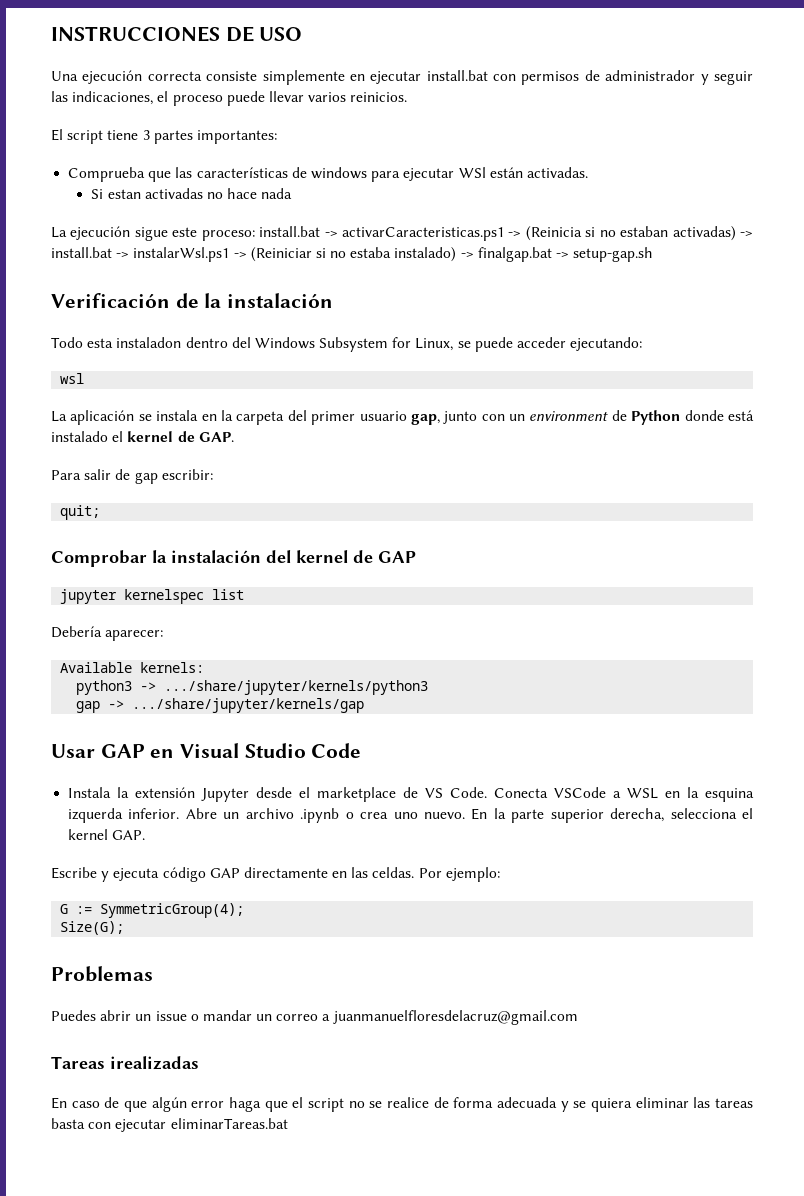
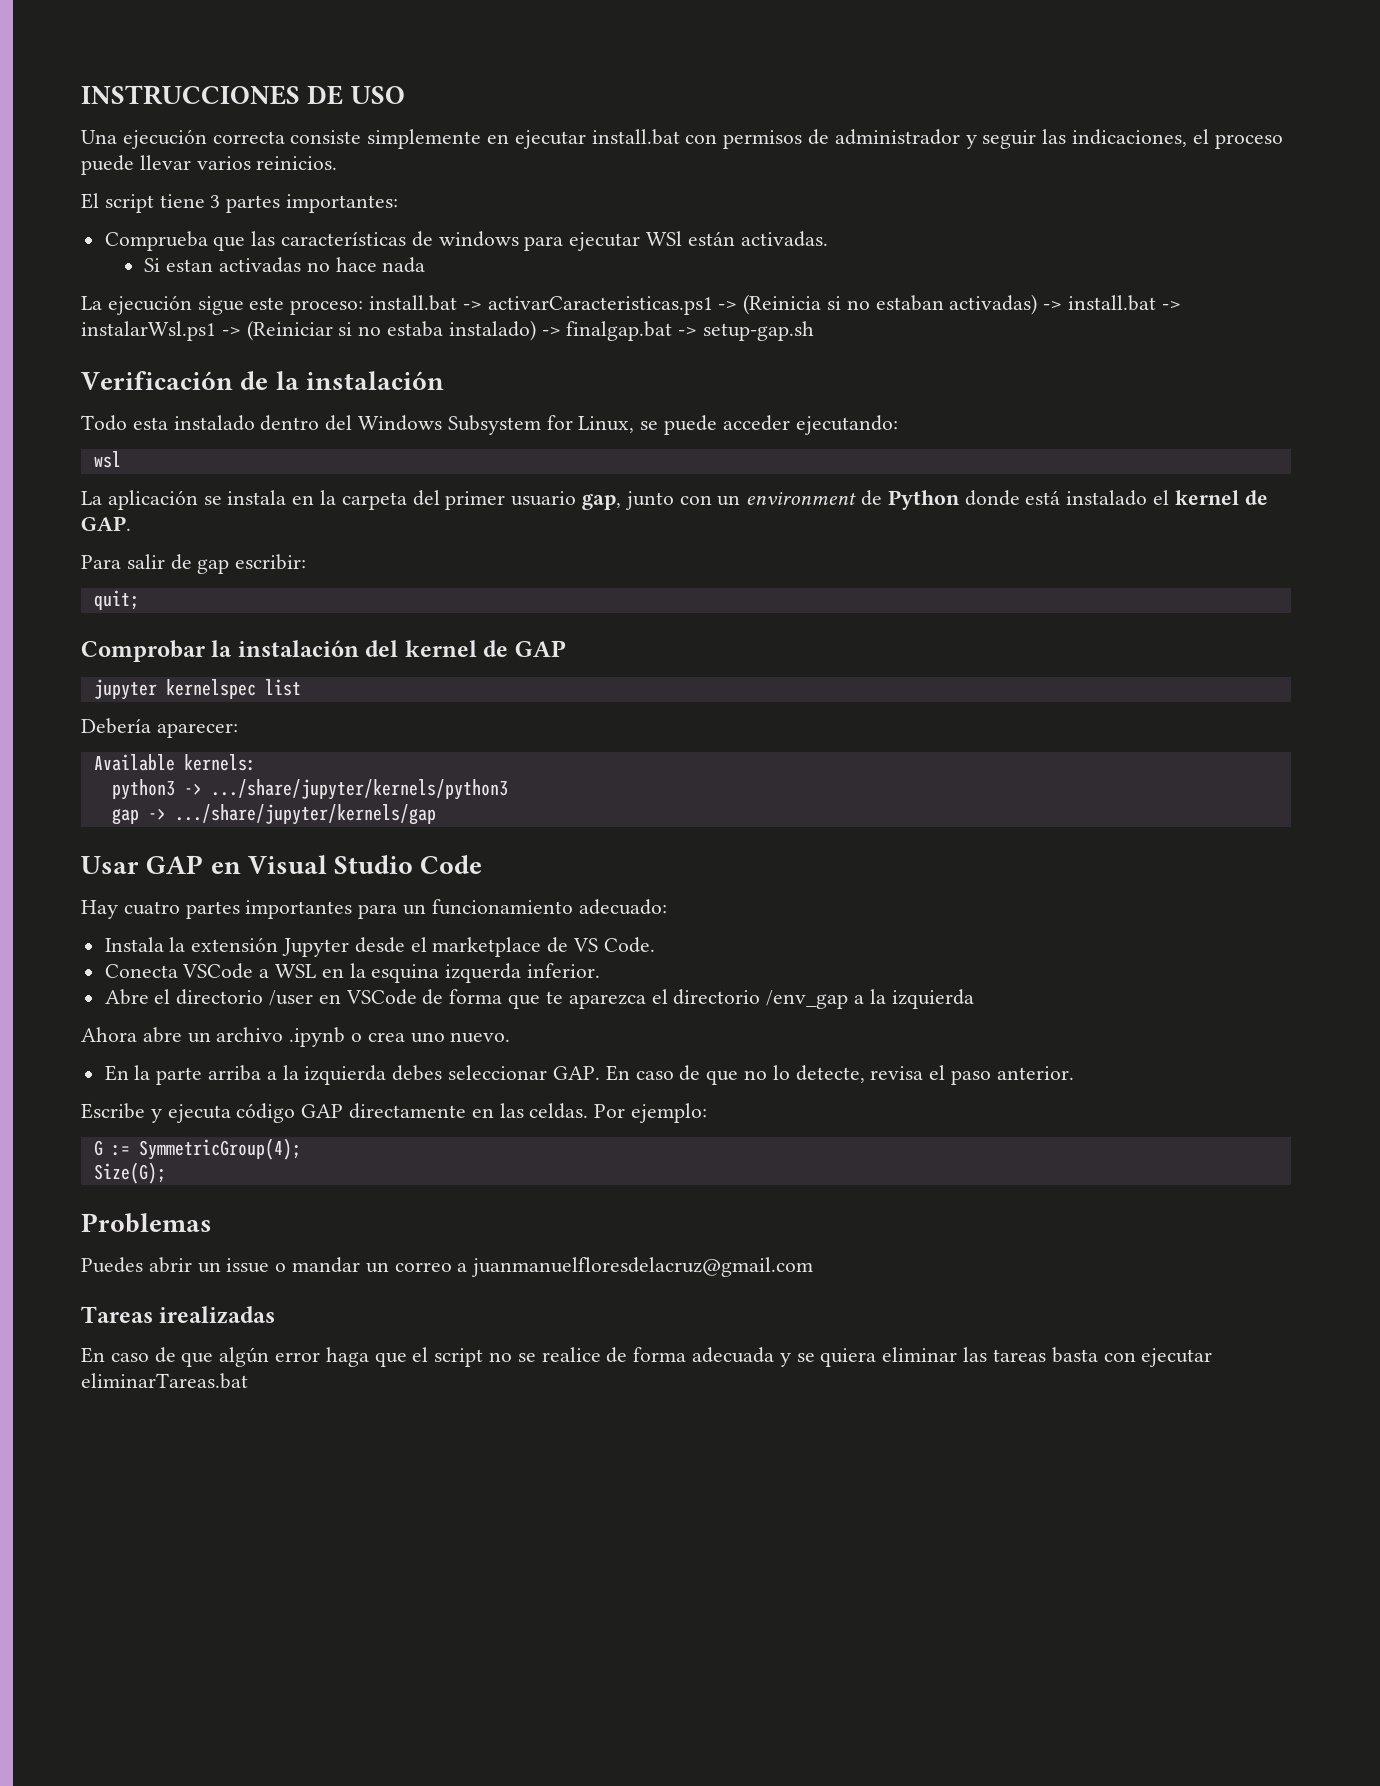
- Todo esta instaladon dentro del Windows Subsystem for Linux, se puede acceder ejecutando:
+ Todo esta instalado dentro del Windows Subsystem for Linux, se puede acceder ejecutando:
+ Hay cuatro partes importantes para un funcionamiento adecuado:
- Instala la extensión Jupyter desde el marketplace de VS Code. Conecta VSCode a WSL en la esquina izquerda inferior. Abre un archivo .ipynb o crea uno nuevo. En la parte superior derecha, selecciona el kernel GAP.
+ Instala la extensión Jupyter desde el marketplace de VS Code.
+ Conecta VSCode a WSL en la esquina izquerda inferior.
+ Abre el directorio /user en VSCode de forma que te aparezca el directorio /env_gap a la izquierda
+ Ahora abre un archivo .ipynb o crea uno nuevo.
+ En la parte arriba a la izquierda debes seleccionar GAP. En caso de que no lo detecte, revisa el paso anterior.

